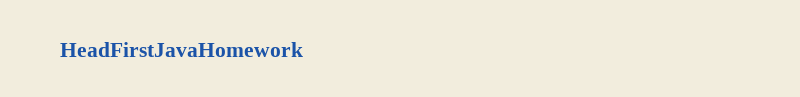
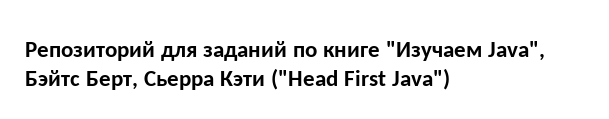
- HeadFirstJavaHomework
+ Репозиторий для заданий по книге "Изучаем Java", Бэйтс Берт, Сьерра Кэти ("Head First Java")

